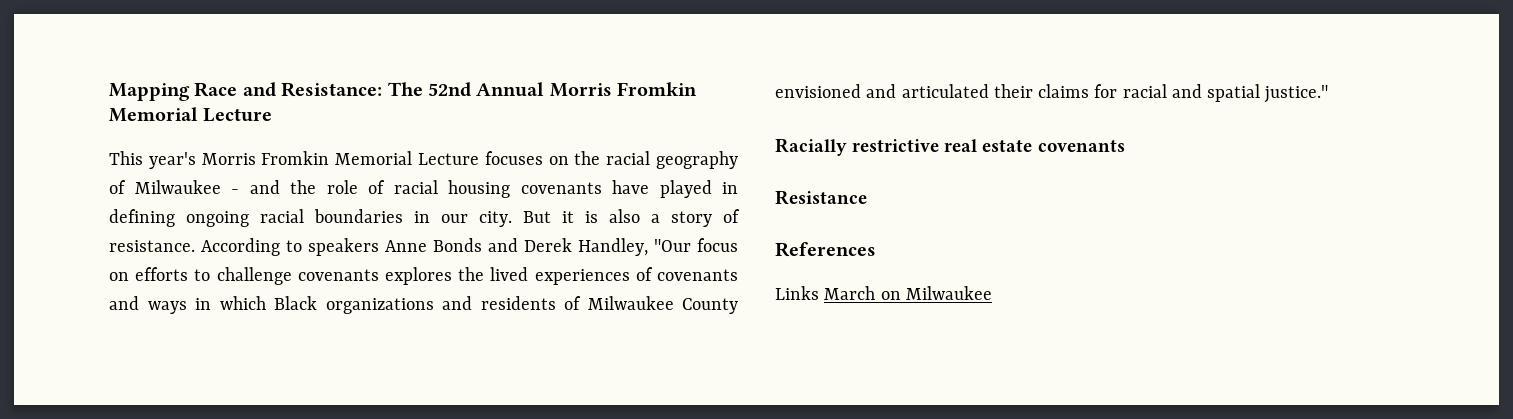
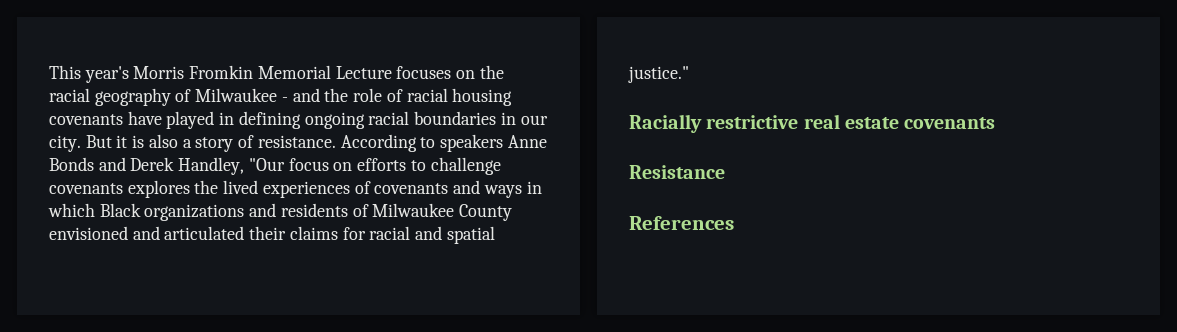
- Mapping Race and Resistance: The 52nd Annual Morris Fromkin Memorial Lecture
- Links March on Milwaukee

